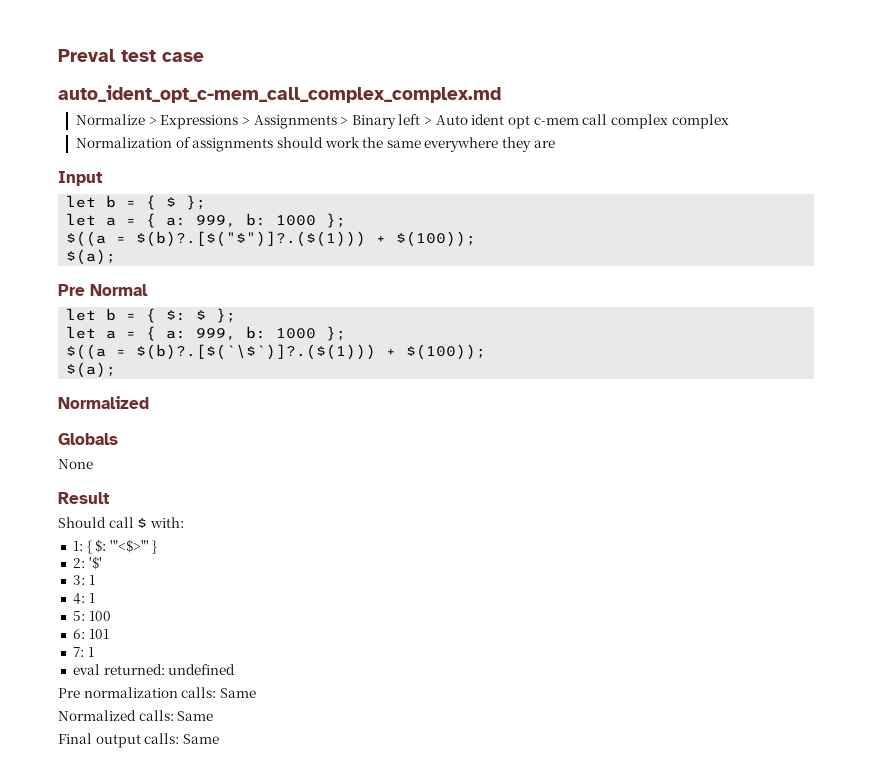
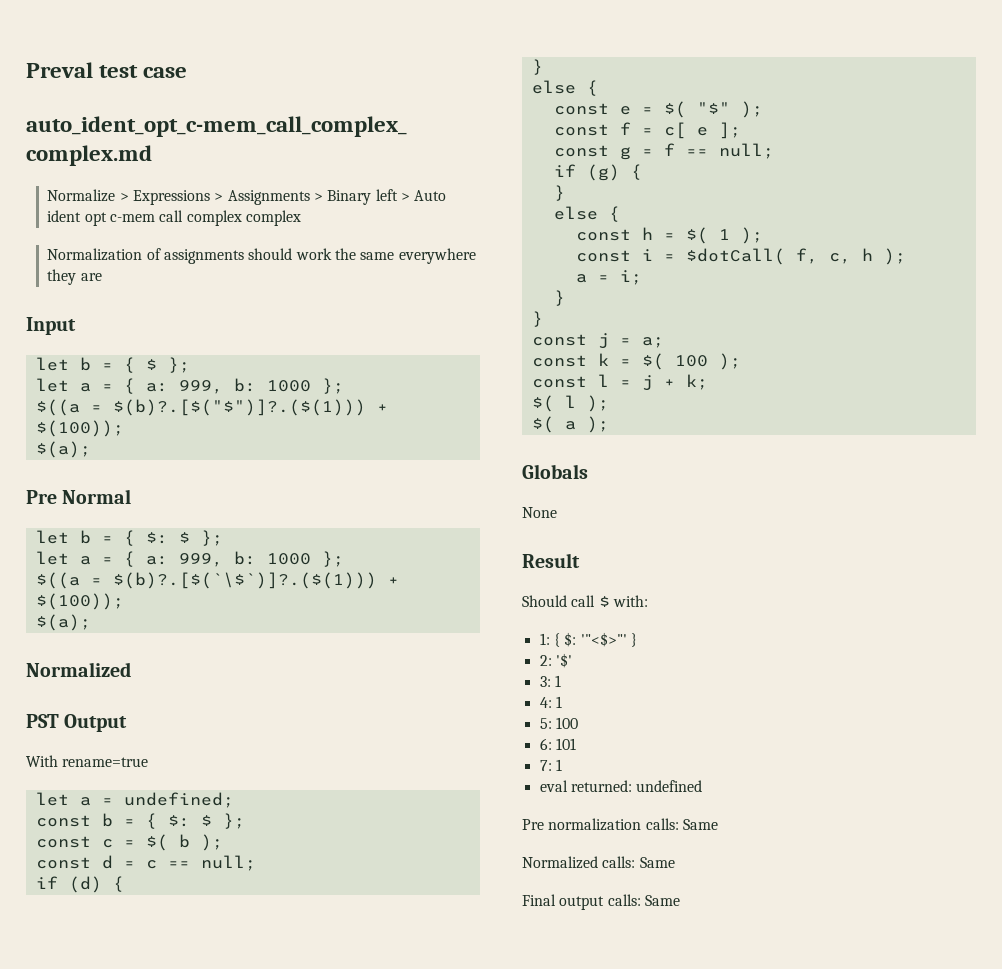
+ PST Output
+ With rename=true
+ let a = undefined;
+ const b = { $: $ };
+ const c = $( b );
+ const d = c == null;
+ if (d) {
+ }
+ else {
+ const e = $( "$" );
+ const f = c[ e ];
+ const g = f == null;
+ if (g) {
+ }
+ else {
+ const h = $( 1 );
+ const i = $dotCall( f, c, h );
+ a = i;
+ }
+ }
+ const j = a;
+ const k = $( 100 );
+ const l = j + k;
+ $( l );
+ $( a );

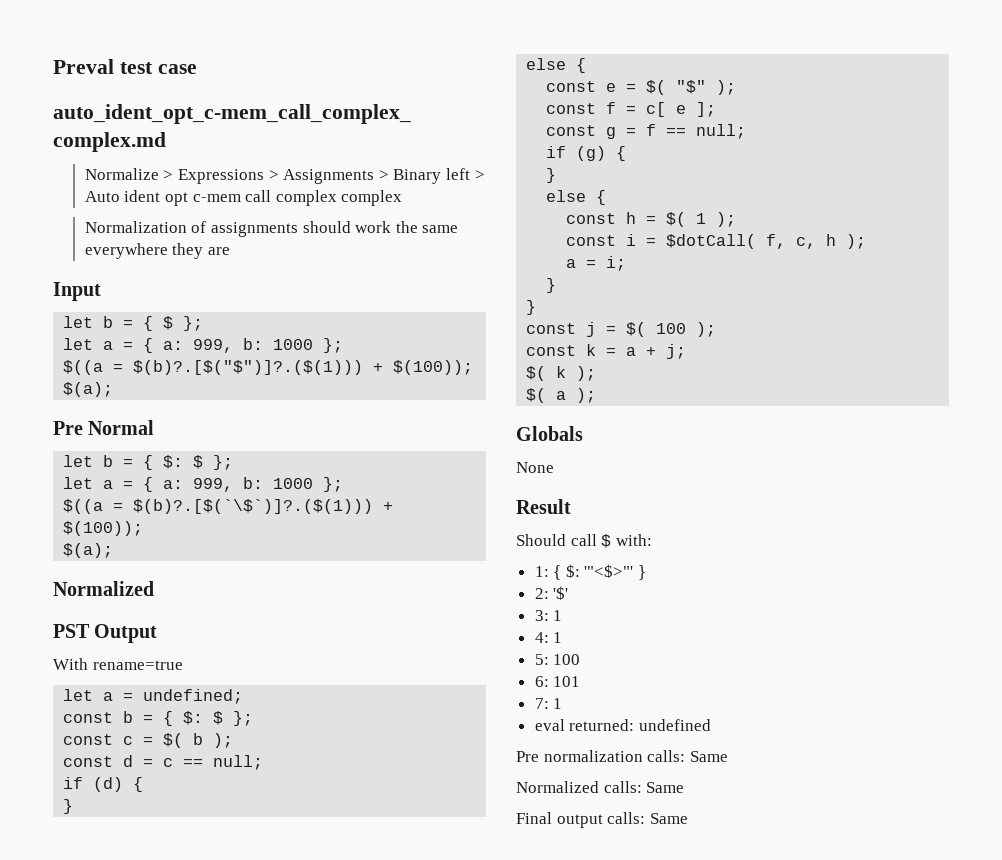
- const j = a;
- const k = $( 100 );
+ const j = $( 100 );
- const l = j + k;
- $( l );
+ const k = a + j;
+ $( k );

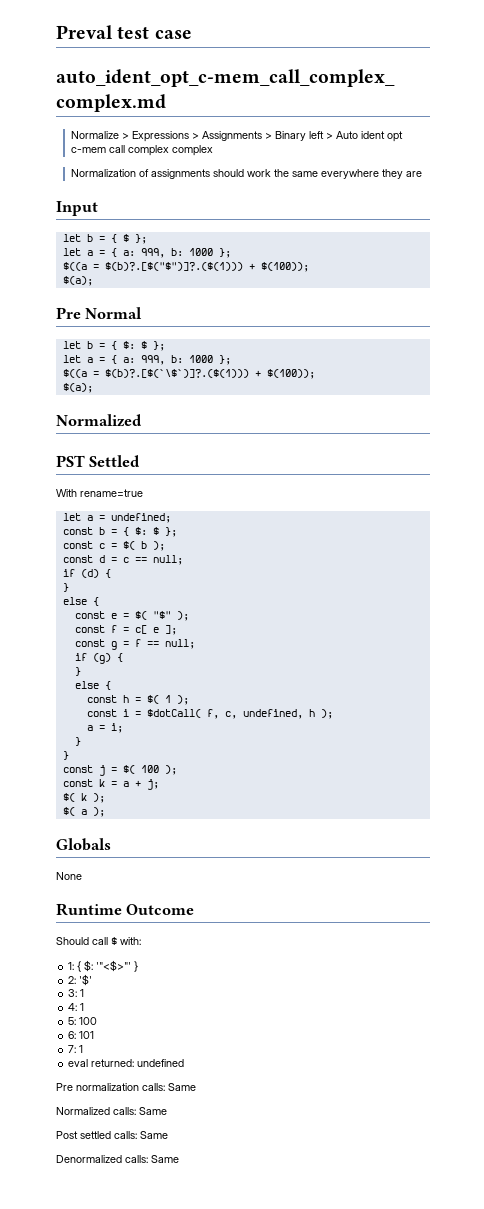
- PST Output
+ PST Settled
- const i = $dotCall( f, c, h );
+ const i = $dotCall( f, c, undefined, h );
- Result
+ Runtime Outcome
- Final output calls: Same
+ Post settled calls: Same
+ Denormalized calls: Same

